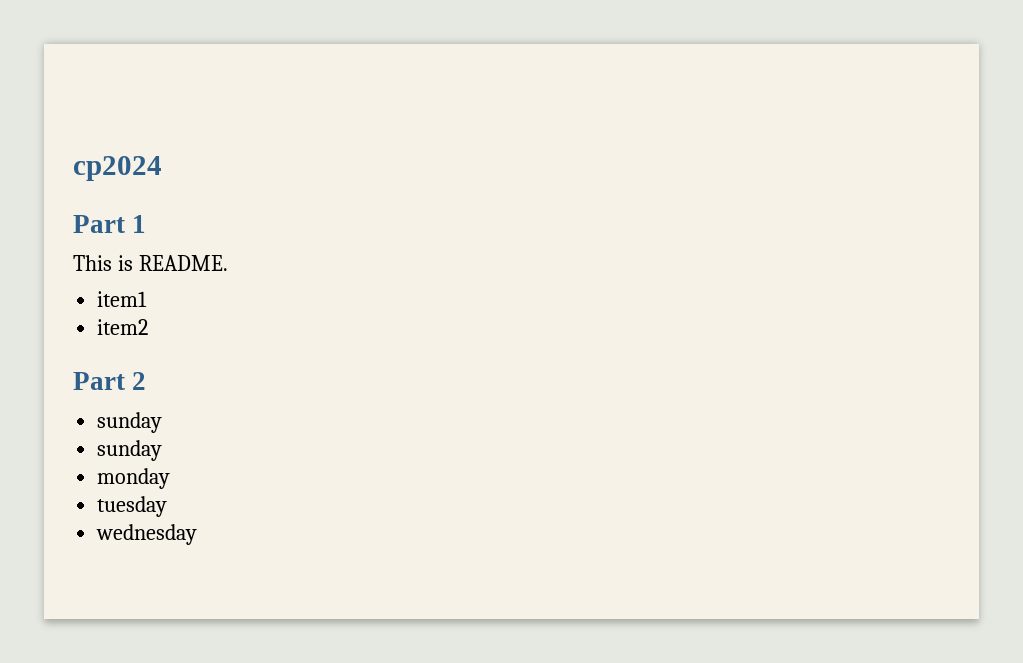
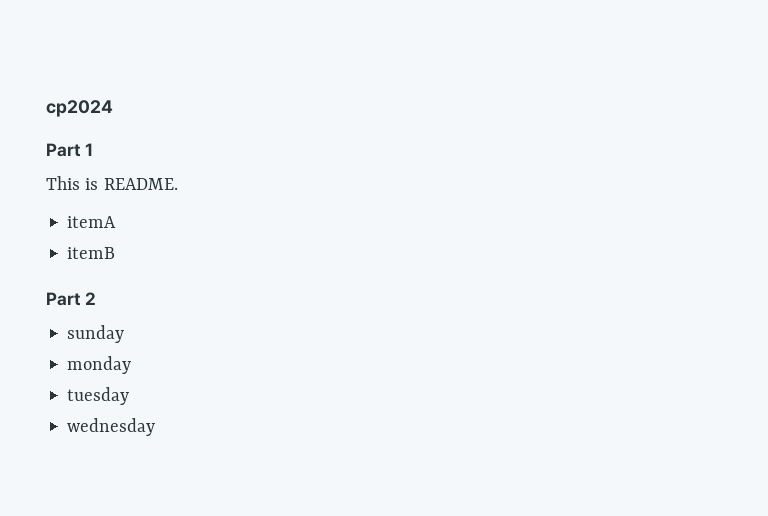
- item1
- item2
+ itemA
+ itemB
  Part 2
- sunday

